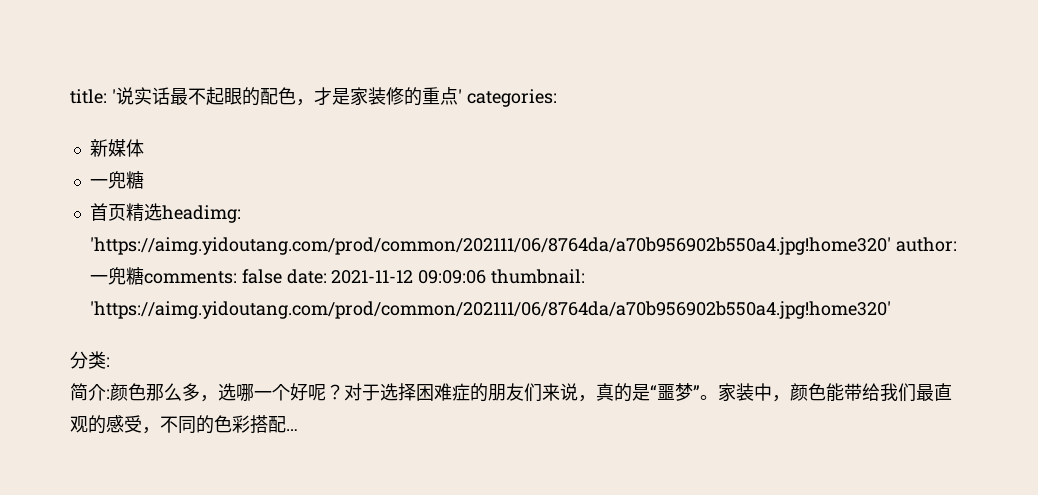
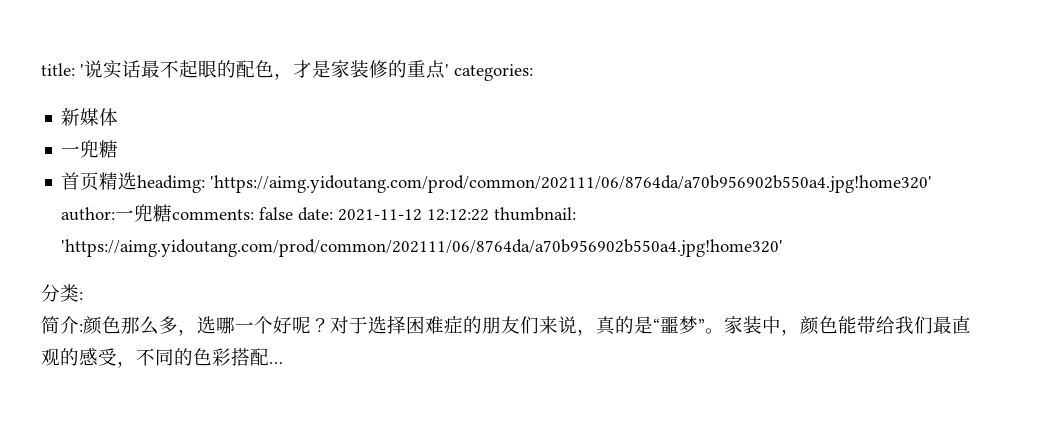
- 首页精选headimg: 'https://aimg.yidoutang.com/prod/common/202111/06/8764da/a70b956902b550a4.jpg!home320' author:一兜糖comments: false date: 2021-11-12 09:09:06 thumbnail: 'https://aimg.yidoutang.com/prod/common/202111/06/8764da/a70b956902b550a4.jpg!home320'
+ 首页精选headimg: 'https://aimg.yidoutang.com/prod/common/202111/06/8764da/a70b956902b550a4.jpg!home320' author:一兜糖comments: false date: 2021-11-12 12:12:22 thumbnail: 'https://aimg.yidoutang.com/prod/common/202111/06/8764da/a70b956902b550a4.jpg!home320'

